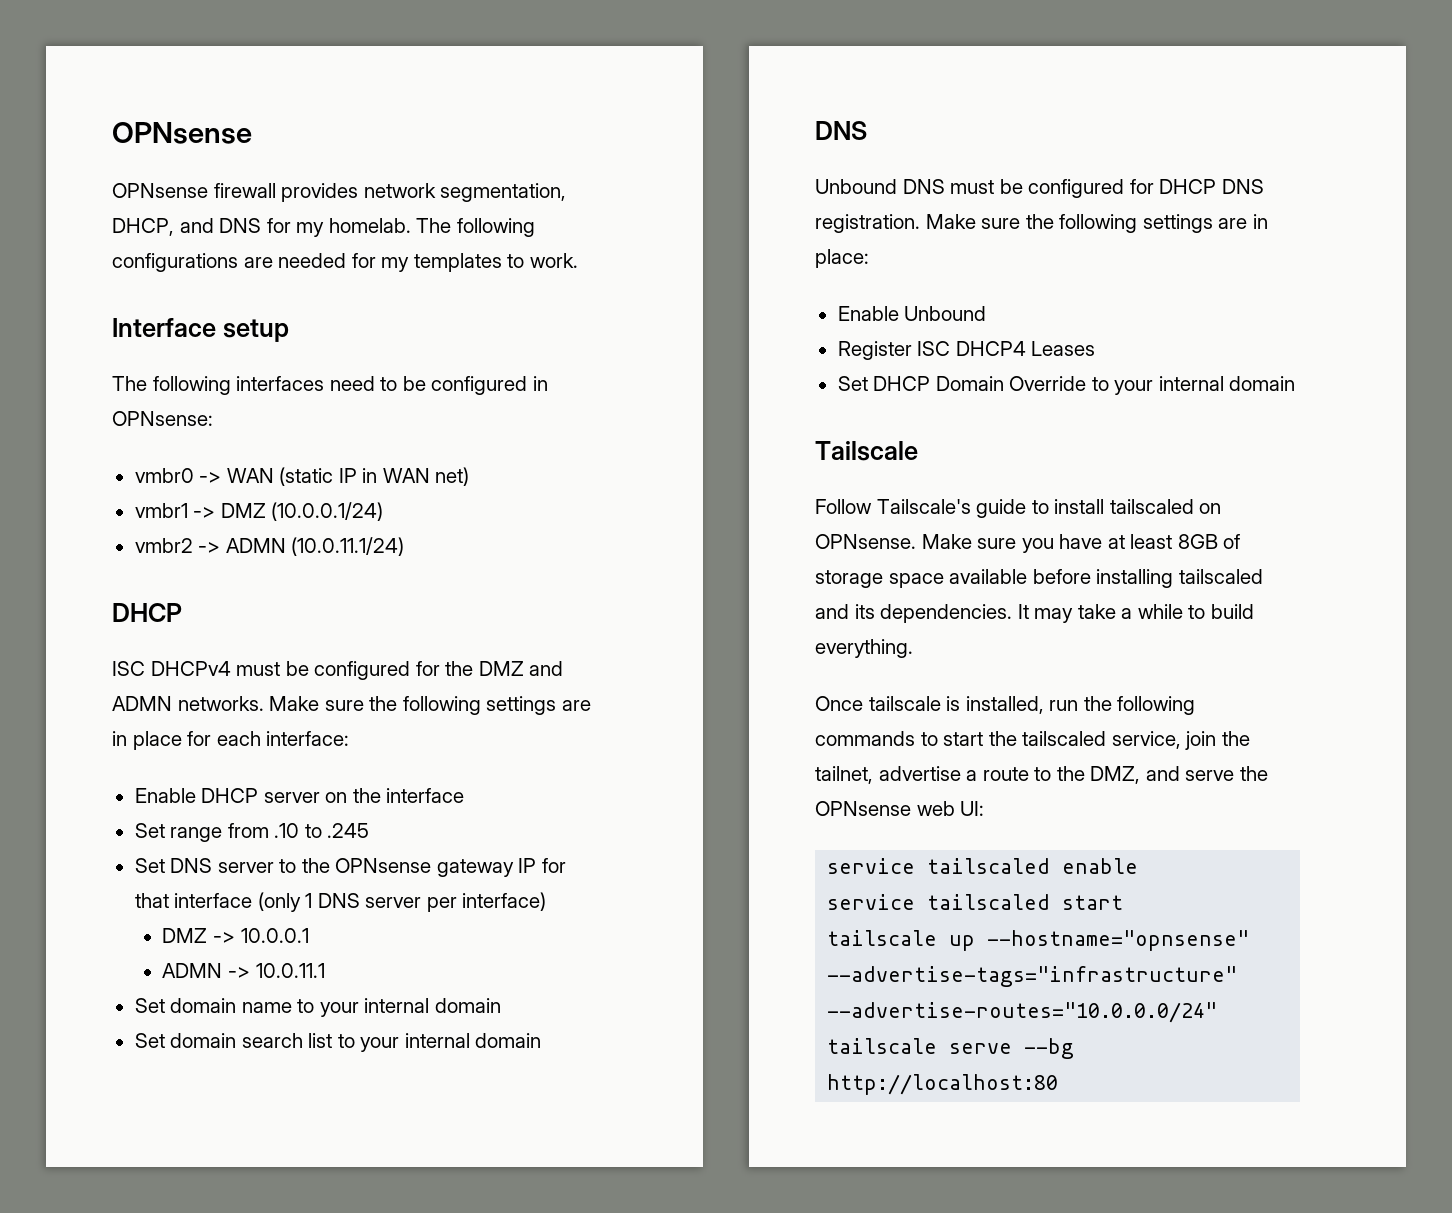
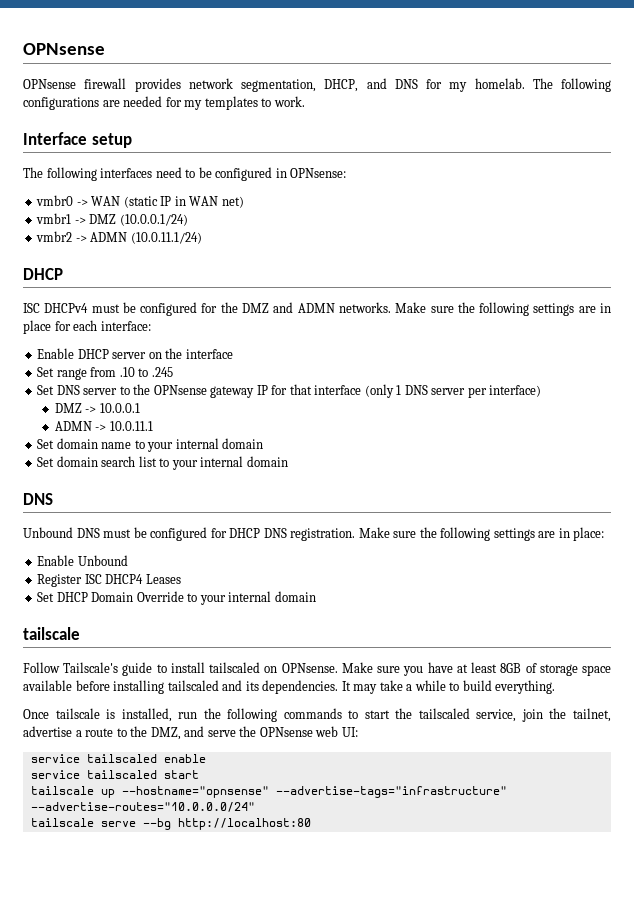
  Set DHCP Domain Override to your internal domain
- Tailscale
+ tailscale

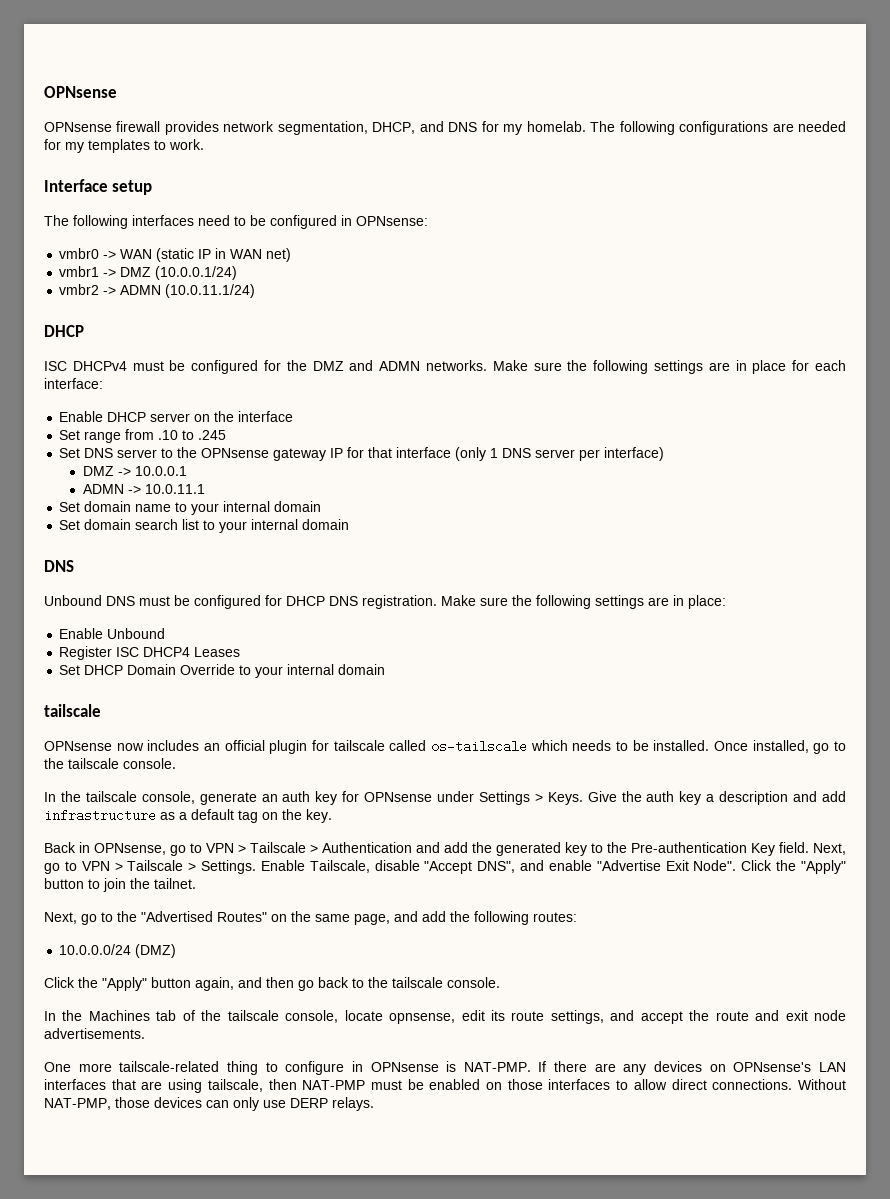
- Follow Tailscale's guide to install tailscaled on OPNsense. Make sure you have at least 8GB of storage space available before installing tailscaled and its dependencies. It may take a while to build everything.
- Once tailscale is installed, run the following commands to start the tailscaled service, join the tailnet, advertise a route to the DMZ, and serve the OPNsense web UI:
- service tailscaled enable
- service tailscaled start
- tailscale up --hostname="opnsense" --advertise-tags="infrastructure" --advertise-routes="10.0.0.0/24"
- tailscale serve --bg http://localhost:80
+ OPNsense now includes an official plugin for tailscale called os-tailscale which needs to be installed. Once installed, go to the tailscale console.
+ In the tailscale console, generate an auth key for OPNsense under Settings > Keys. Give the auth key a description and add infrastructure as a default tag on the key.
+ Back in OPNsense, go to VPN > Tailscale > Authentication and add the generated key to the Pre-authentication Key field. Next, go to VPN > Tailscale > Settings. Enable Tailscale, disable "Accept DNS", and enable "Advertise Exit Node". Click the "Apply" button to join the tailnet.
+ Next, go to the "Advertised Routes" on the same page, and add the following routes:
+ 10.0.0.0/24 (DMZ)
+ Click the "Apply" button again, and then go back to the tailscale console.
+ In the Machines tab of the tailscale console, locate opnsense, edit its route settings, and accept the route and exit node advertisements.
+ One more tailscale-related thing to configure in OPNsense is NAT-PMP. If there are any devices on OPNsense's LAN interfaces that are using tailscale, then NAT-PMP must be enabled on those interfaces to allow direct connections. Without NAT-PMP, those devices can only use DERP relays.

